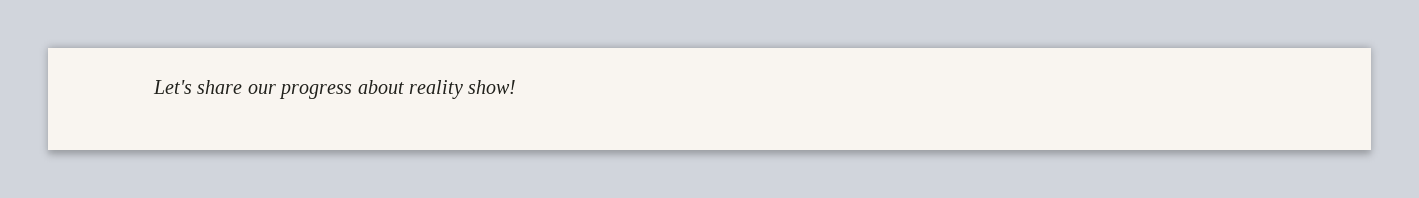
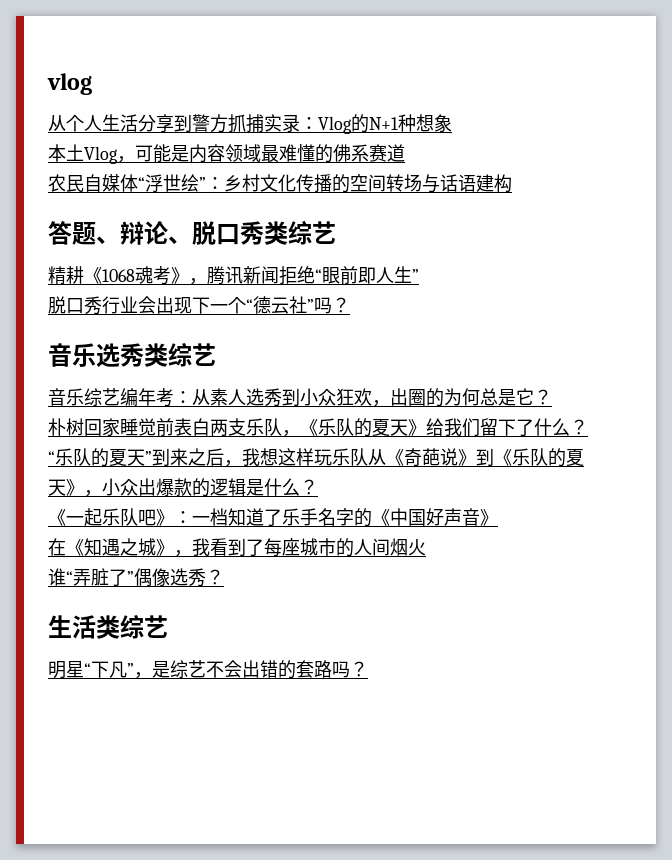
- Let's share our progress about reality show!
+ vlog
+ 从个人生活分享到警方抓捕实录：Vlog的N+1种想象
+ 本土Vlog，可能是内容领域最难懂的佛系赛道
+ 农民自媒体“浮世绘”：乡村文化传播的空间转场与话语建构
+ 答题、辩论、脱口秀类综艺
+ 精耕《1068魂考》，腾讯新闻拒绝“眼前即人生”
+ 脱口秀行业会出现下一个“德云社”吗？
+ 音乐选秀类综艺
+ 音乐综艺编年考：从素人选秀到小众狂欢，出圈的为何总是它？
+ 朴树回家睡觉前表白两支乐队，《乐队的夏天》给我们留下了什么？
+ “乐队的夏天”到来之后，我想这样玩乐队从《奇葩说》到《乐队的夏天》，小众出爆款的逻辑是什么？
+ 《一起乐队吧》：一档知道了乐手名字的《中国好声音》
+ 在《知遇之城》，我看到了每座城市的人间烟火
+ 谁“弄脏了”偶像选秀？
+ 生活类综艺
+ 明星“下凡”，是综艺不会出错的套路吗？

